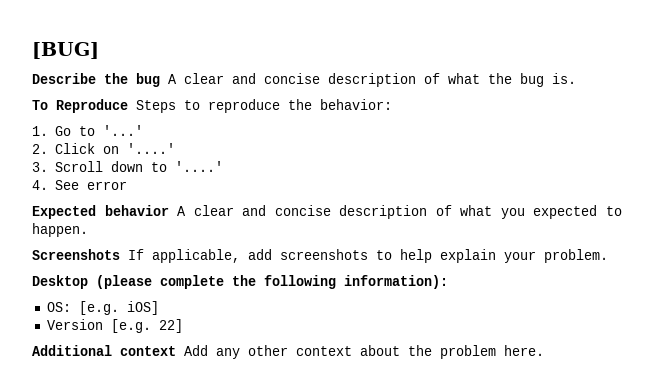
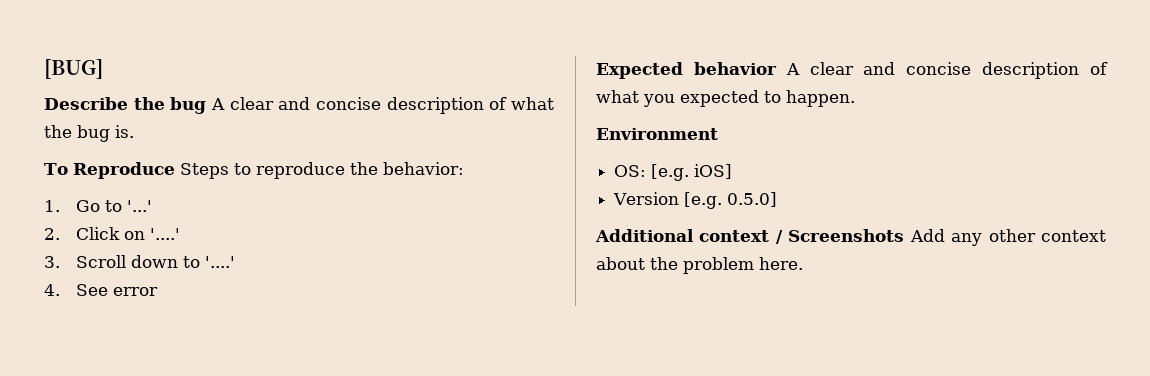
- Screenshots If applicable, add screenshots to help explain your problem.
- Desktop (please complete the following information):
+ Environment
- Version [e.g. 22]
+ Version [e.g. 0.5.0]
- Additional context Add any other context about the problem here.
+ Additional context / Screenshots Add any other context about the problem here.

